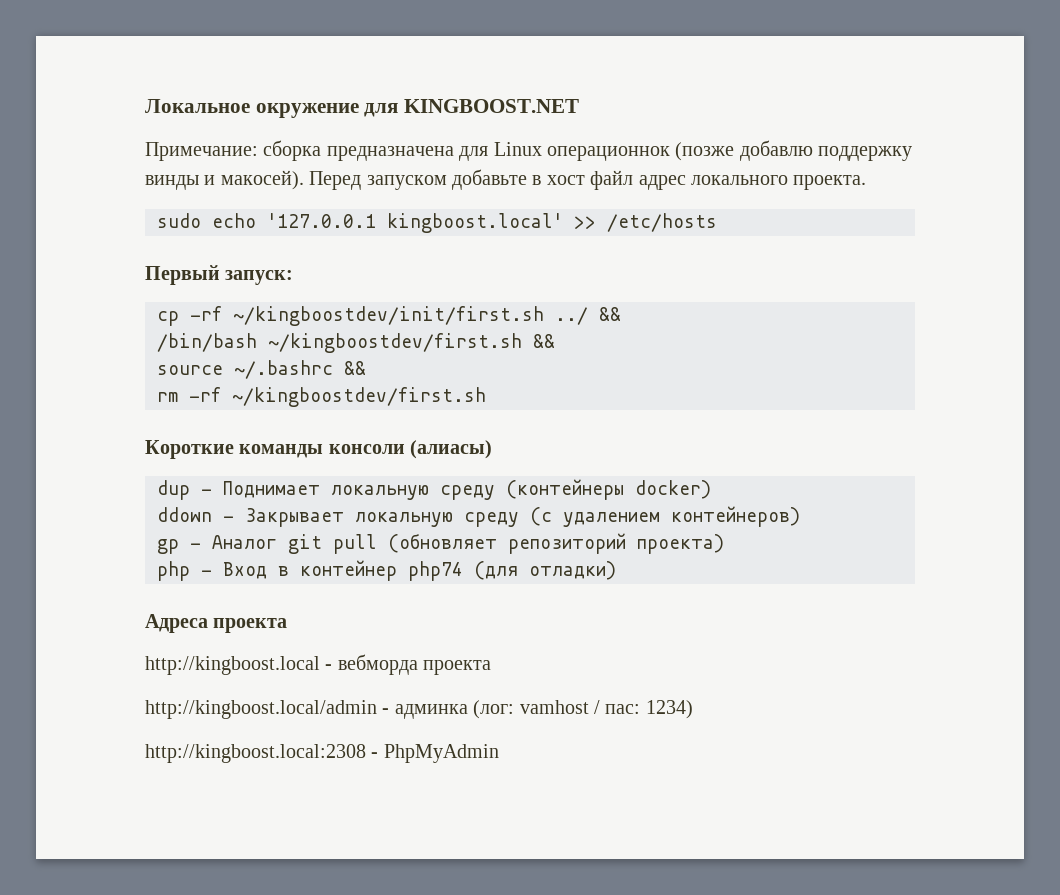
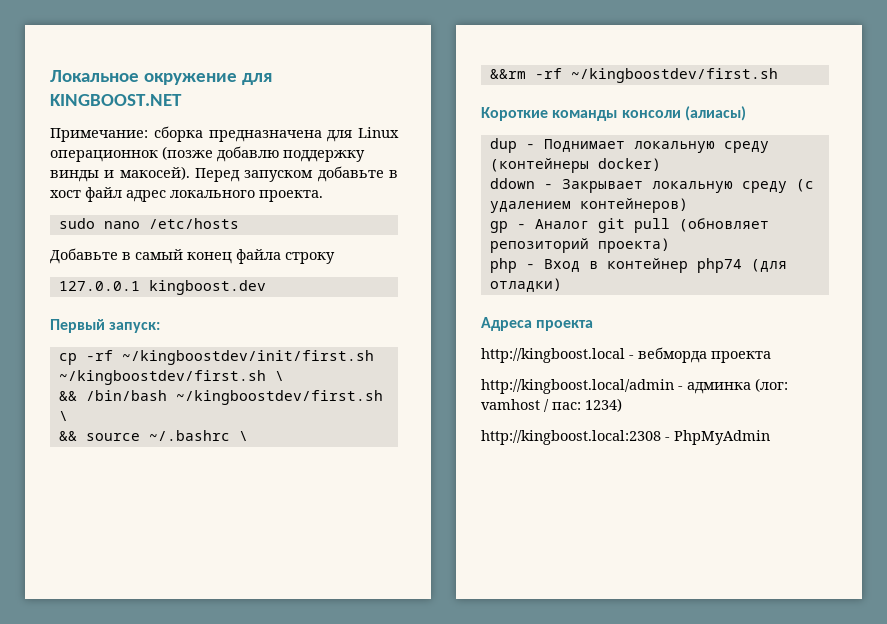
- sudo echo '127.0.0.1 kingboost.local' >> /etc/hosts
+ sudo nano /etc/hosts
+ Добавьте в самый конец файла строку
+ 127.0.0.1 kingboost.dev
- cp -rf ~/kingboostdev/init/first.sh ../ &&
- /bin/bash ~/kingboostdev/first.sh &&
- source ~/.bashrc &&
- rm -rf ~/kingboostdev/first.sh
+ cp -rf ~/kingboostdev/init/first.sh ~/kingboostdev/first.sh \
+ && /bin/bash ~/kingboostdev/first.sh \
+ && source ~/.bashrc \
+ &&rm -rf ~/kingboostdev/first.sh

